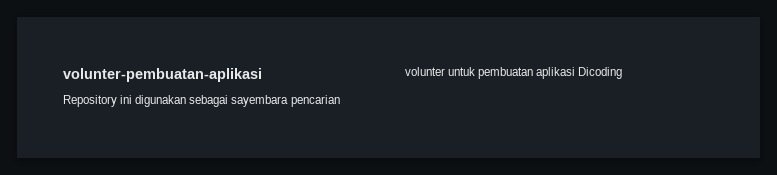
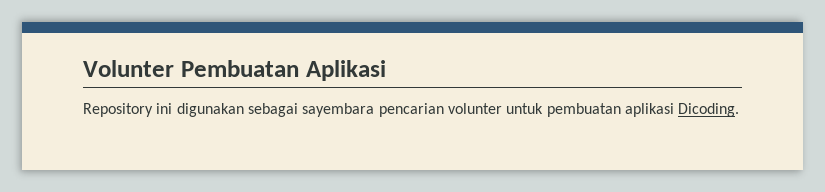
- volunter-pembuatan-aplikasi
+ Volunter Pembuatan Aplikasi
- Repository ini digunakan sebagai sayembara pencarian volunter untuk pembuatan aplikasi Dicoding
+ Repository ini digunakan sebagai sayembara pencarian volunter untuk pembuatan aplikasi Dicoding.

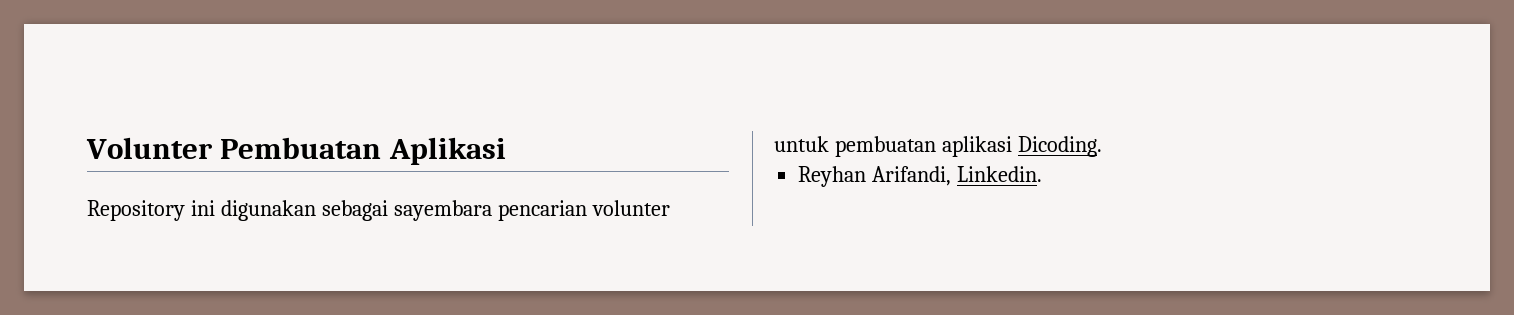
+ Reyhan Arifandi, Linkedin.

